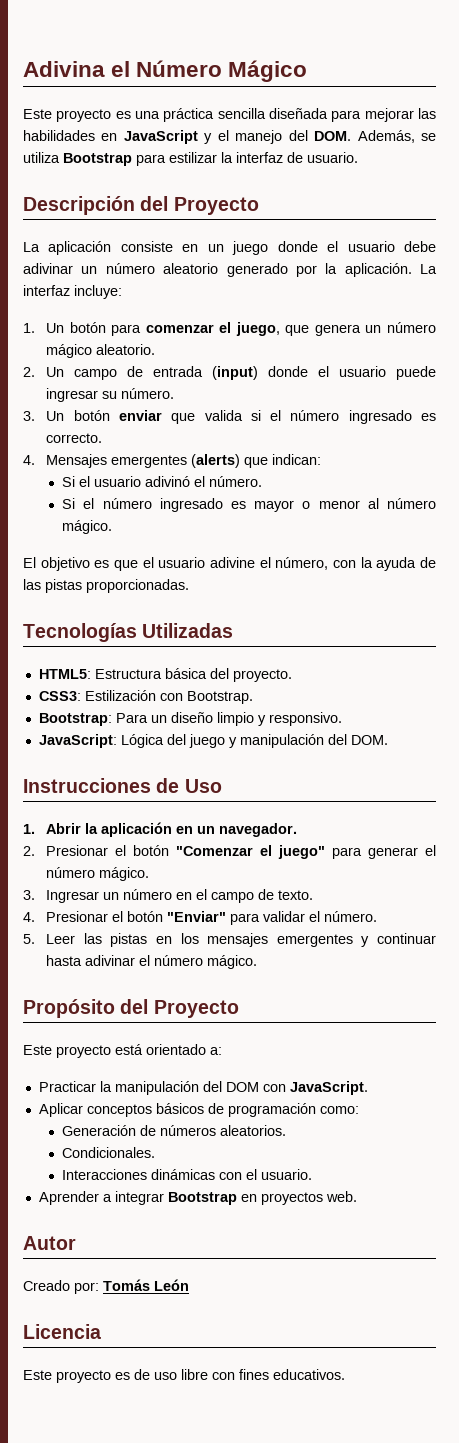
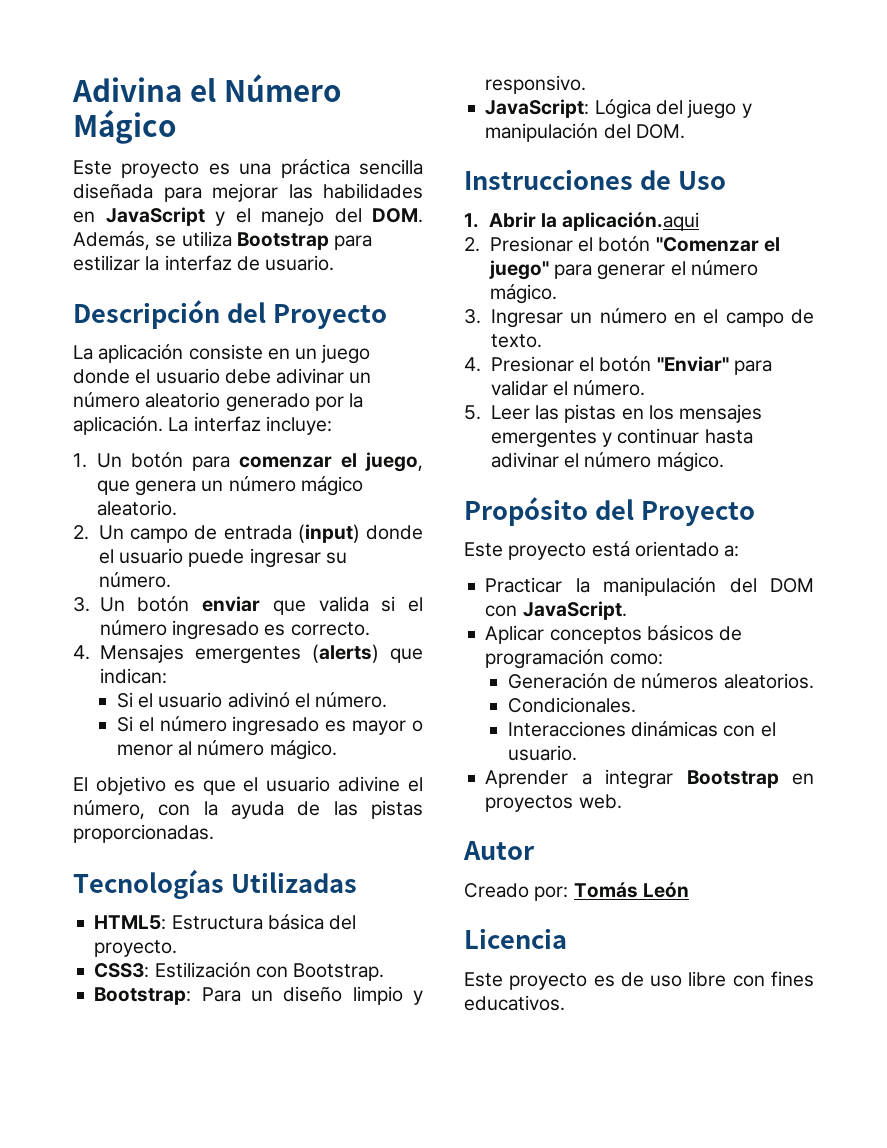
- 1. Abrir la aplicación en un navegador.
+ 1. Abrir la aplicación.aqui

